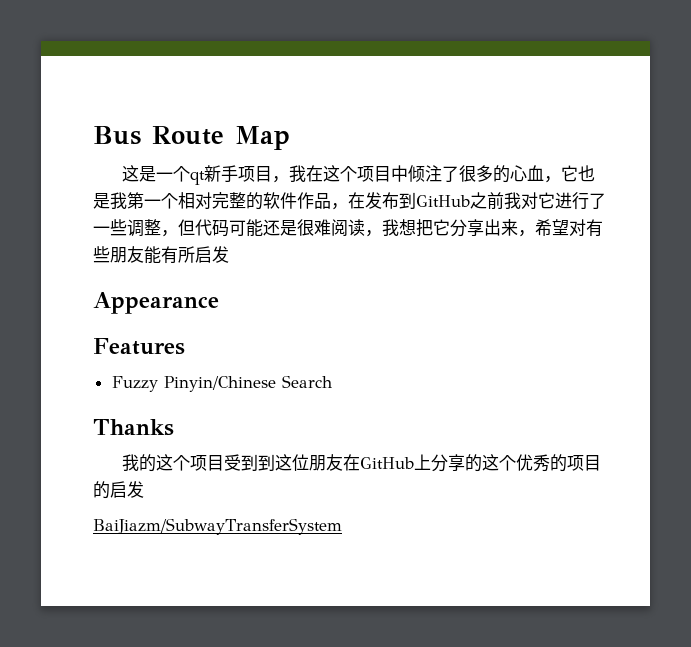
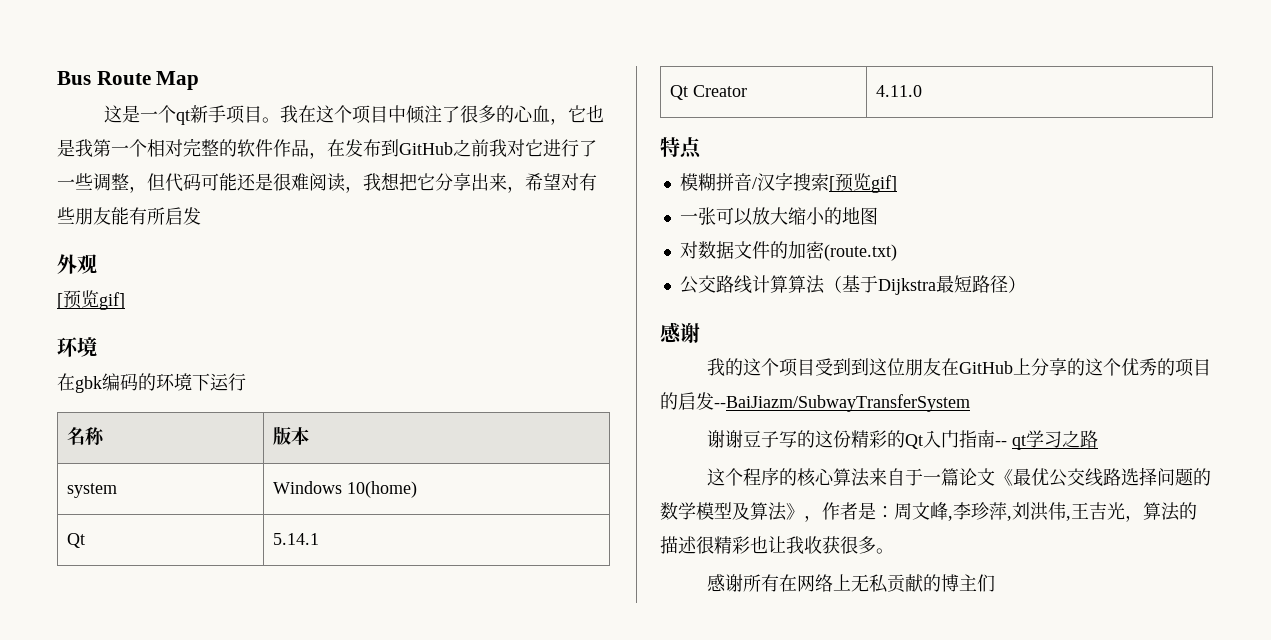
- 这是一个qt新手项目，我在这个项目中倾注了很多的心血，它也是我第一个相对完整的软件作品，在发布到GitHub之前我对它进行了一些调整，但代码可能还是很难阅读，我想把它分享出来，希望对有些朋友能有所启发
+ 这是一个qt新手项目。我在这个项目中倾注了很多的心血，它也是我第一个相对完整的软件作品，在发布到GitHub之前我对它进行了一些调整，但代码可能还是很难阅读，我想把它分享出来，希望对有些朋友能有所启发
- Appearance
- Features
- Fuzzy Pinyin/Chinese Search
- Thanks
+ 外观
+ [预览gif]
+ 环境
+ 在gbk编码的环境下运行
+ 名称 | 版本
+ system | Windows 10(home)
+ Qt | 5.14.1
+ Qt Creator | 4.11.0
+ 特点
+ 模糊拼音/汉字搜索[预览gif]
+ 一张可以放大缩小的地图
+ 对数据文件的加密(route.txt)
+ 公交路线计算算法（基于Dijkstra最短路径）
+ 感谢
- 我的这个项目受到到这位朋友在GitHub上分享的这个优秀的项目的启发
- BaiJiazm/SubwayTransferSystem
+ 我的这个项目受到到这位朋友在GitHub上分享的这个优秀的项目的启发--BaiJiazm/SubwayTransferSystem
+ 谢谢豆子写的这份精彩的Qt入门指南-- qt学习之路
+ 这个程序的核心算法来自于一篇论文《最优公交线路选择问题的数学模型及算法》，作者是：周文峰,李珍萍,刘洪伟,王吉光，算法的描述很精彩也让我收获很多。
+ 感谢所有在网络上无私贡献的博主们

